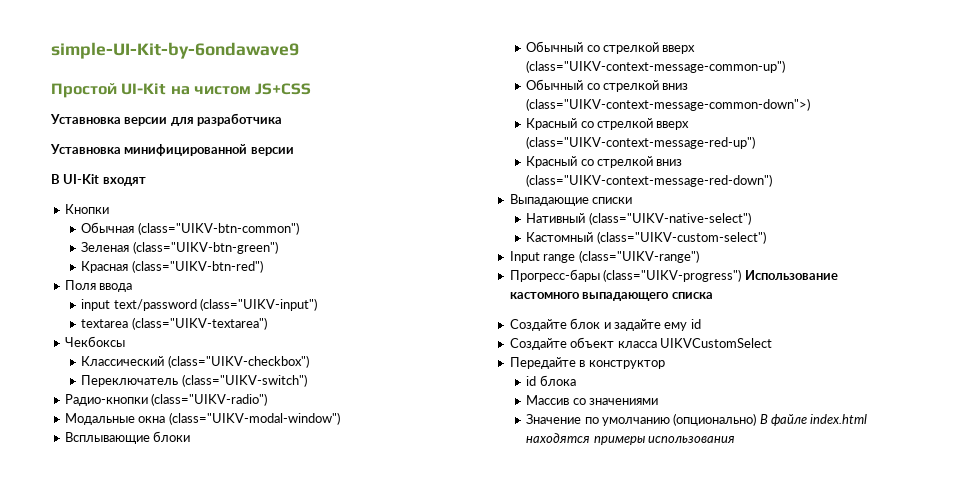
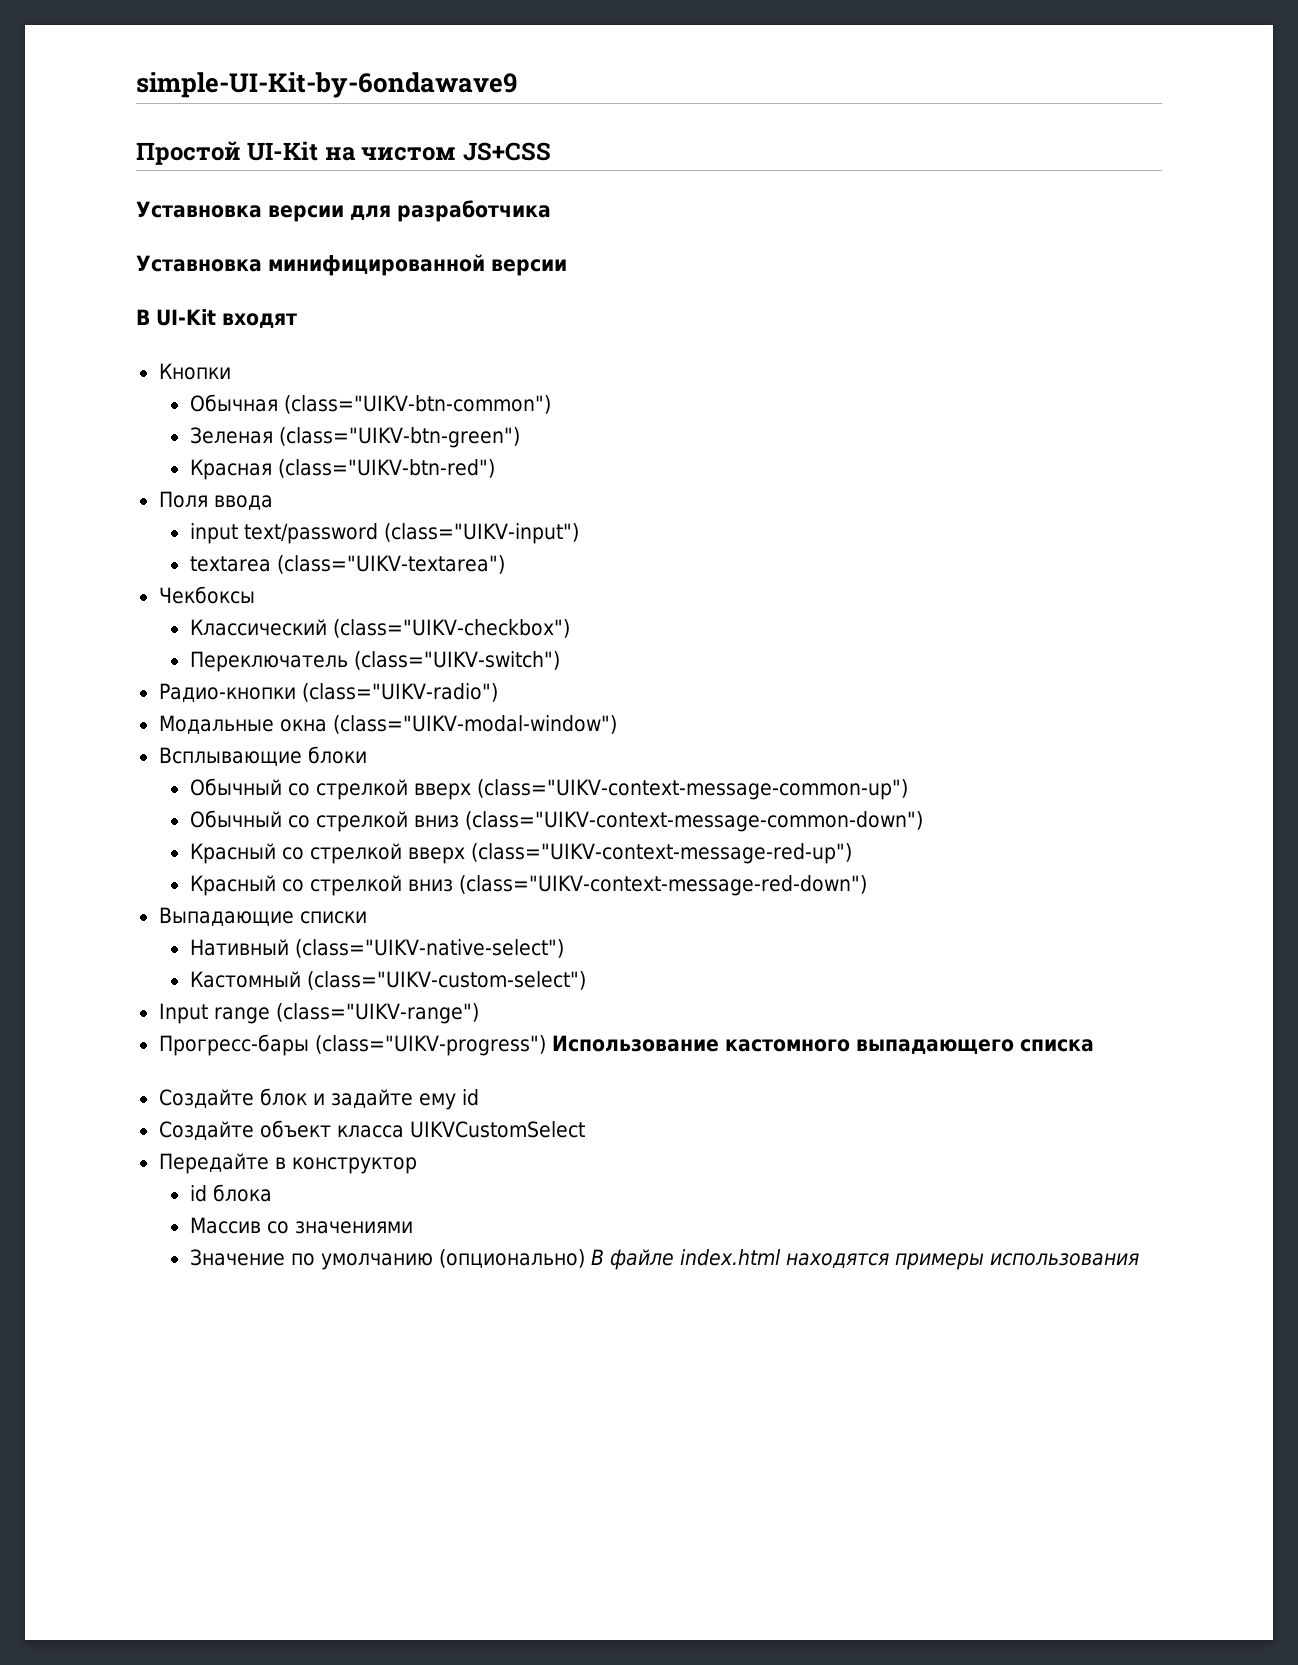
- Обычный со стрелкой вниз (class="UIKV-context-message-common-down">)
+ Обычный со стрелкой вниз (class="UIKV-context-message-common-down")

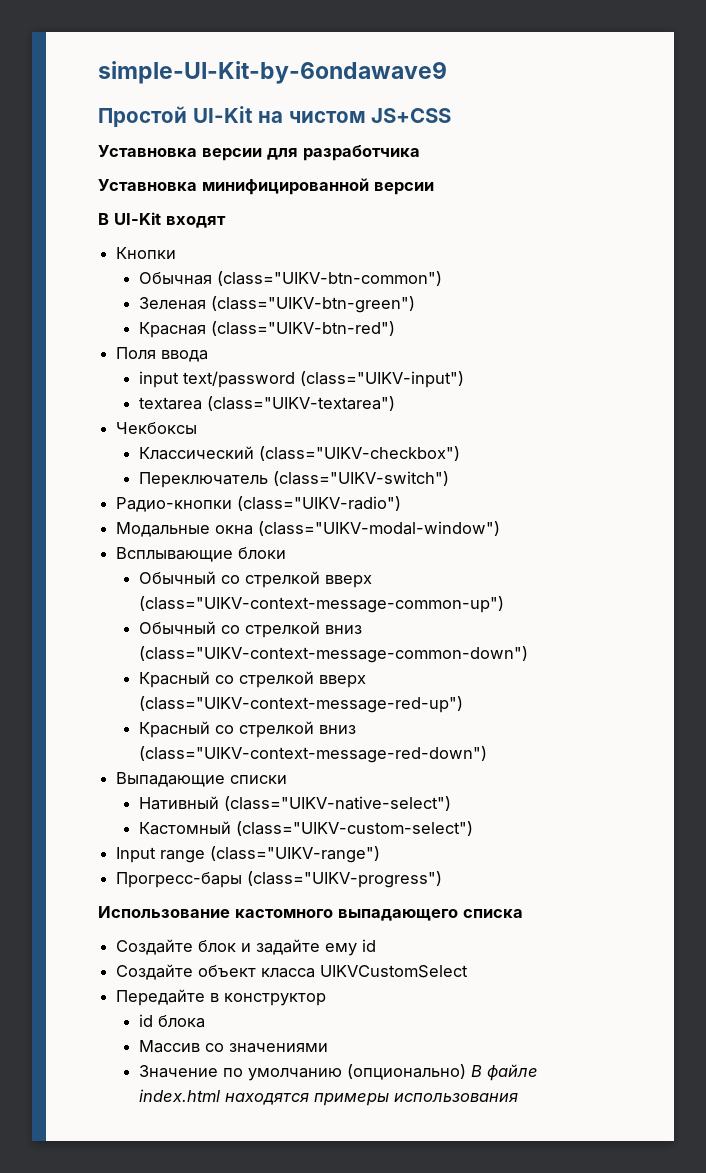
- Прогресс-бары (class="UIKV-progress") Использование кастомного выпадающего списка
+ Прогресс-бары (class="UIKV-progress")
+ Использование кастомного выпадающего списка

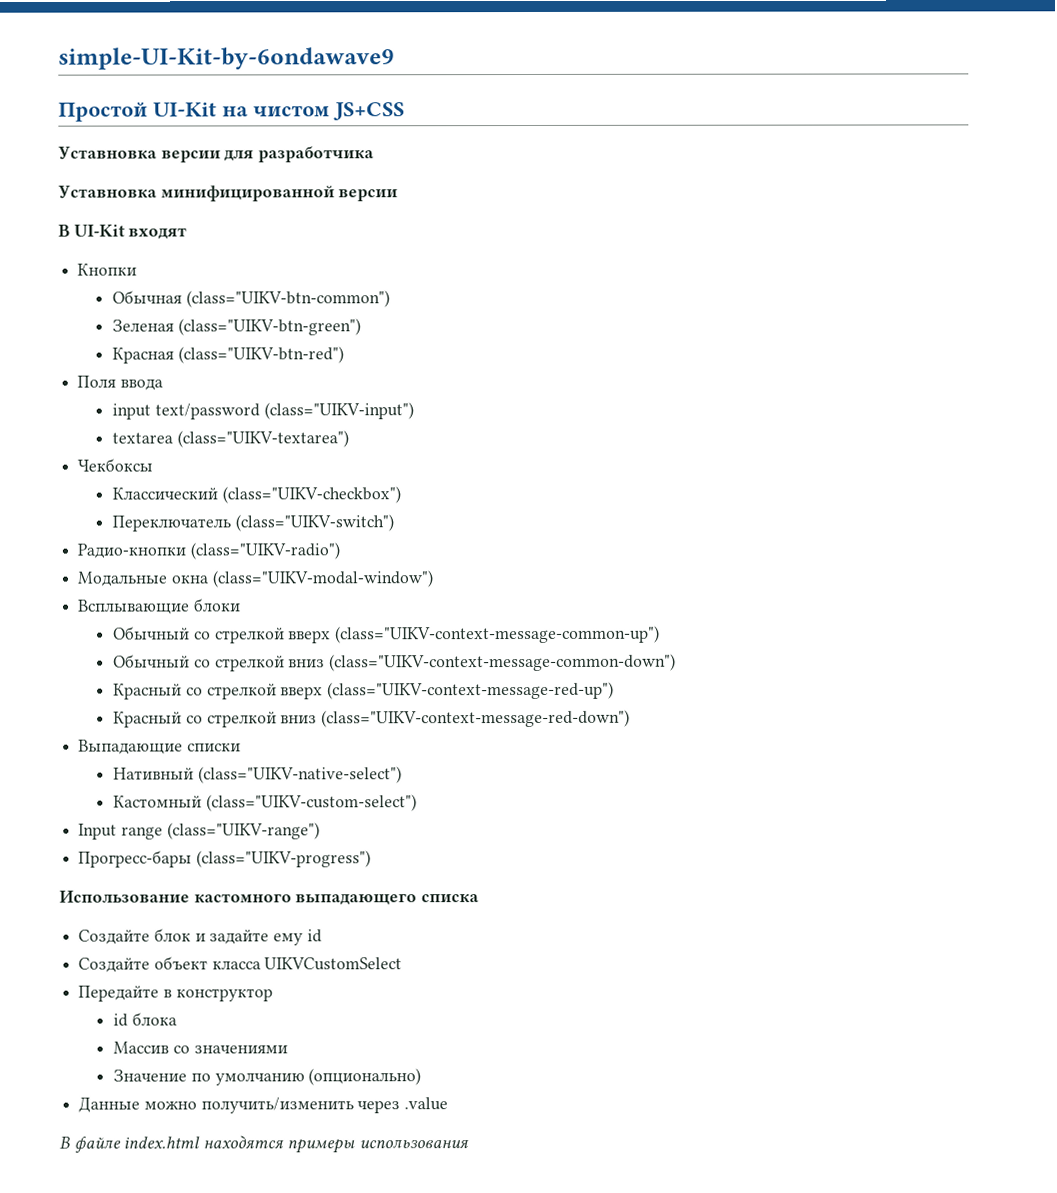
- Значение по умолчанию (опционально) В файле index.html находятся примеры использования
+ Значение по умолчанию (опционально)
+ Данные можно получить/изменить через .value
+ В файле index.html находятся примеры использования

